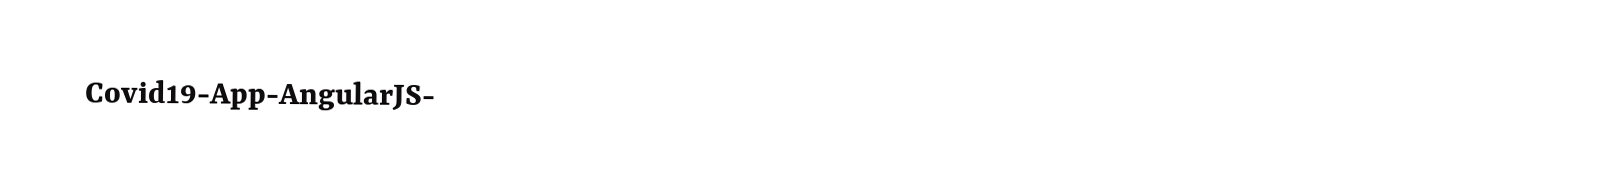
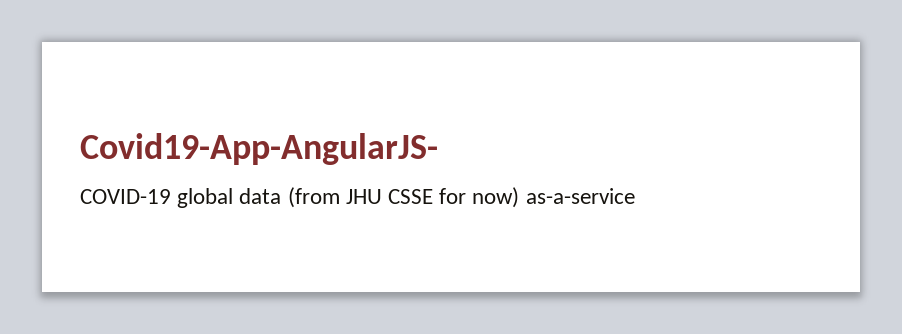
+ COVID-19 global data (from JHU CSSE for now) as-a-service

